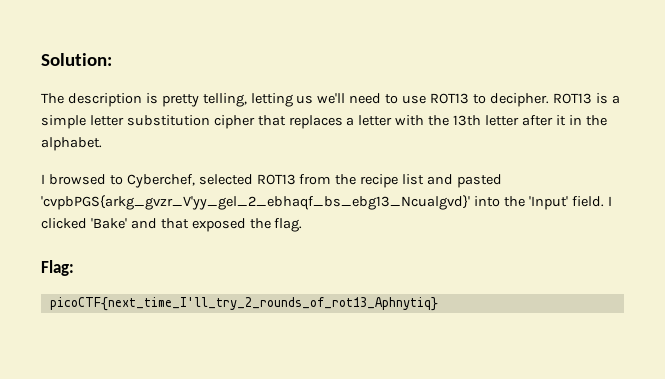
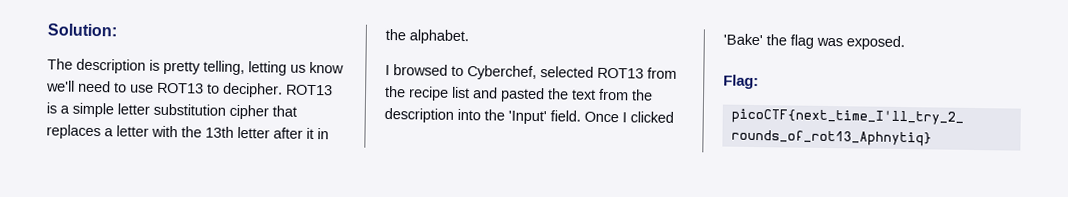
- The description is pretty telling, letting us we'll need to use ROT13 to decipher.
+ The description is pretty telling, letting us know we'll need to use ROT13 to decipher.
- I browsed to Cyberchef, selected ROT13 from the recipe list and pasted 'cvpbPGS{arkg_gvzr_V'yy_gel_2_ebhaqf_bs_ebg13_Ncualgvd}' into the 'Input' field.
+ I browsed to Cyberchef, selected ROT13 from the recipe list and pasted the text from the description into the 'Input' field.
- I clicked 'Bake' and that exposed the flag.
+ Once I clicked 'Bake' the flag was exposed.

